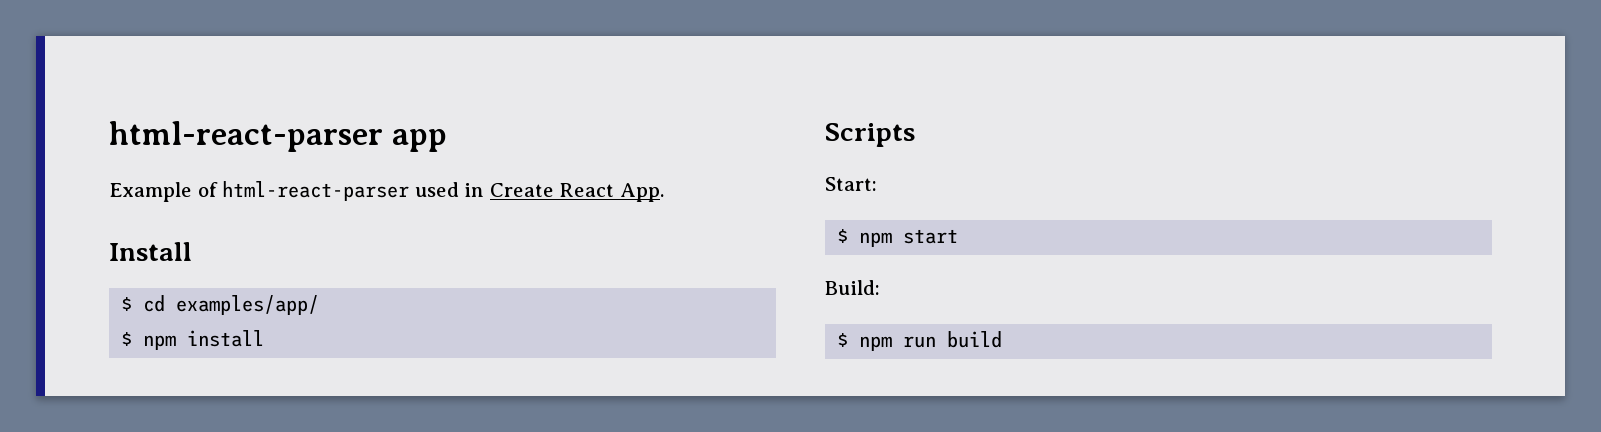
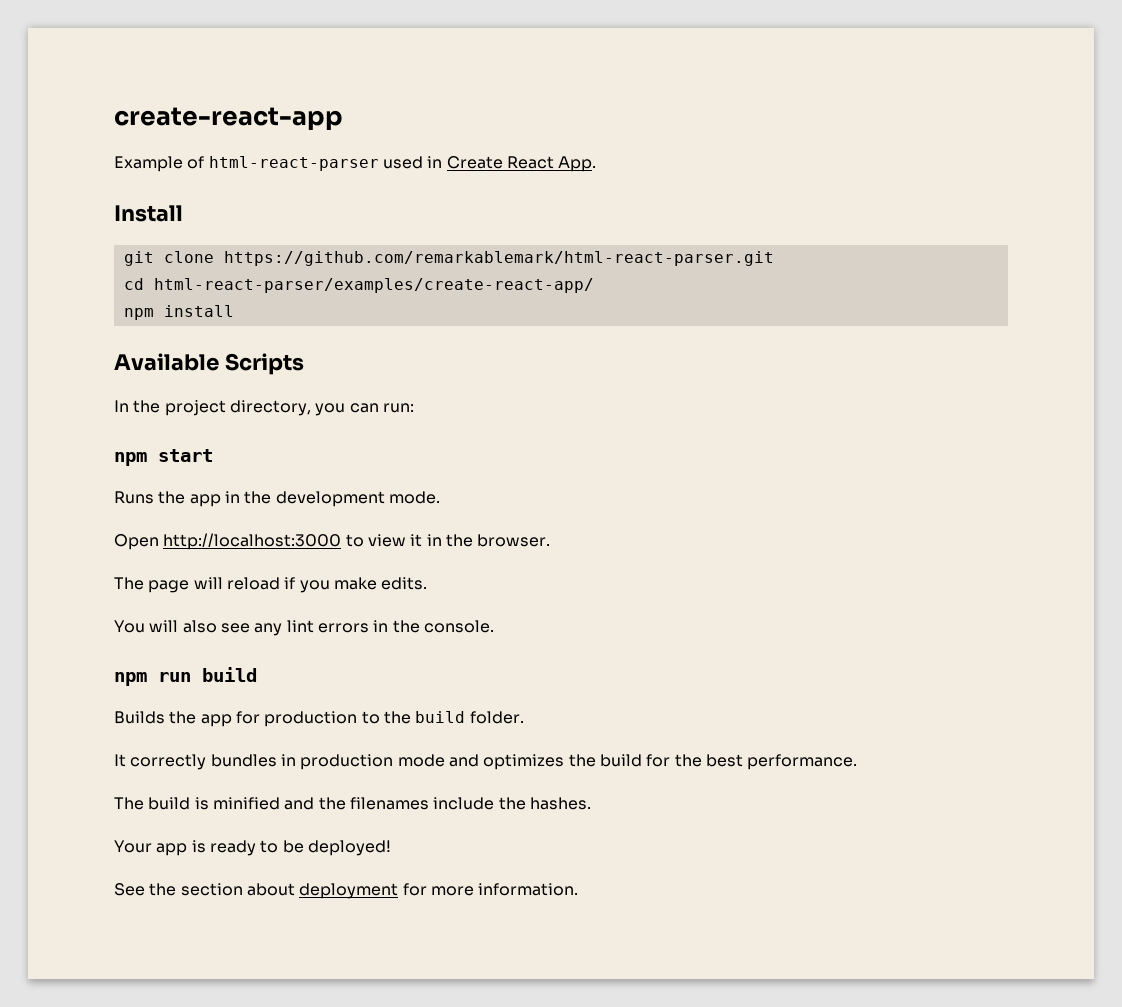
- html-react-parser app
+ create-react-app
- $ cd examples/app/
- $ npm install
+ git clone https://github.com/remarkablemark/html-react-parser.git
+ cd html-react-parser/examples/create-react-app/
+ npm install
- Scripts
+ Available Scripts
- Start:
- $ npm start
- Build:
- $ npm run build
+ In the project directory, you can run:
+ npm start
+ Runs the app in the development mode.
+ Open http://localhost:3000 to view it in the browser.
+ The page will reload if you make edits.
+ You will also see any lint errors in the console.
+ npm run build
+ Builds the app for production to the build folder.
+ It correctly bundles in production mode and optimizes the build for the best performance.
+ The build is minified and the filenames include the hashes.
+ Your app is ready to be deployed!
+ See the section about deployment for more information.

